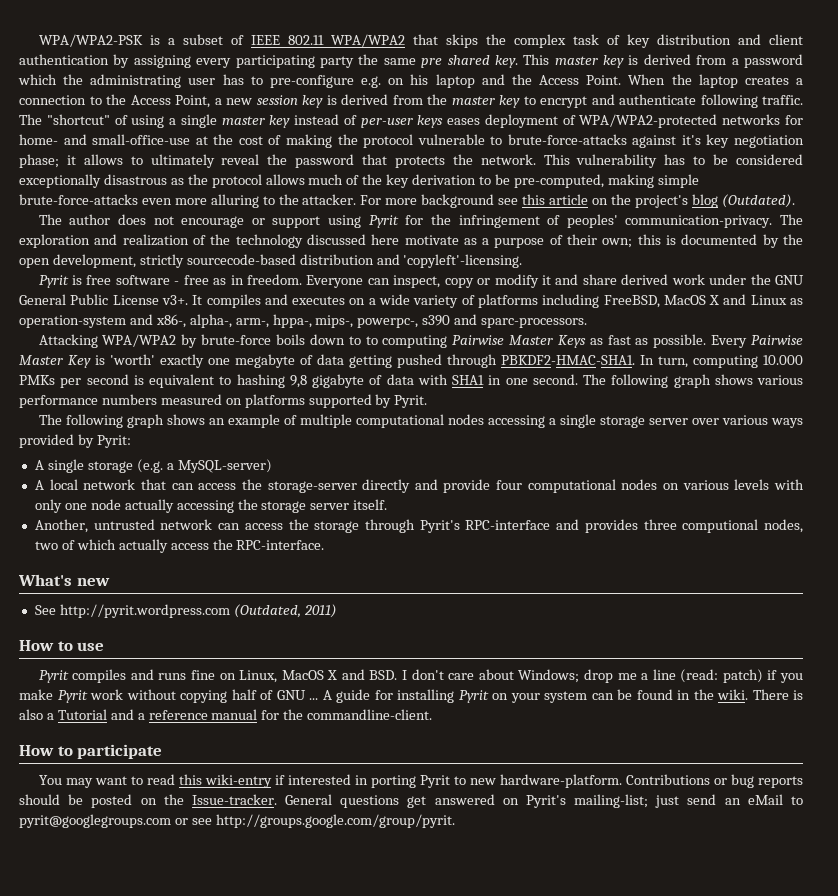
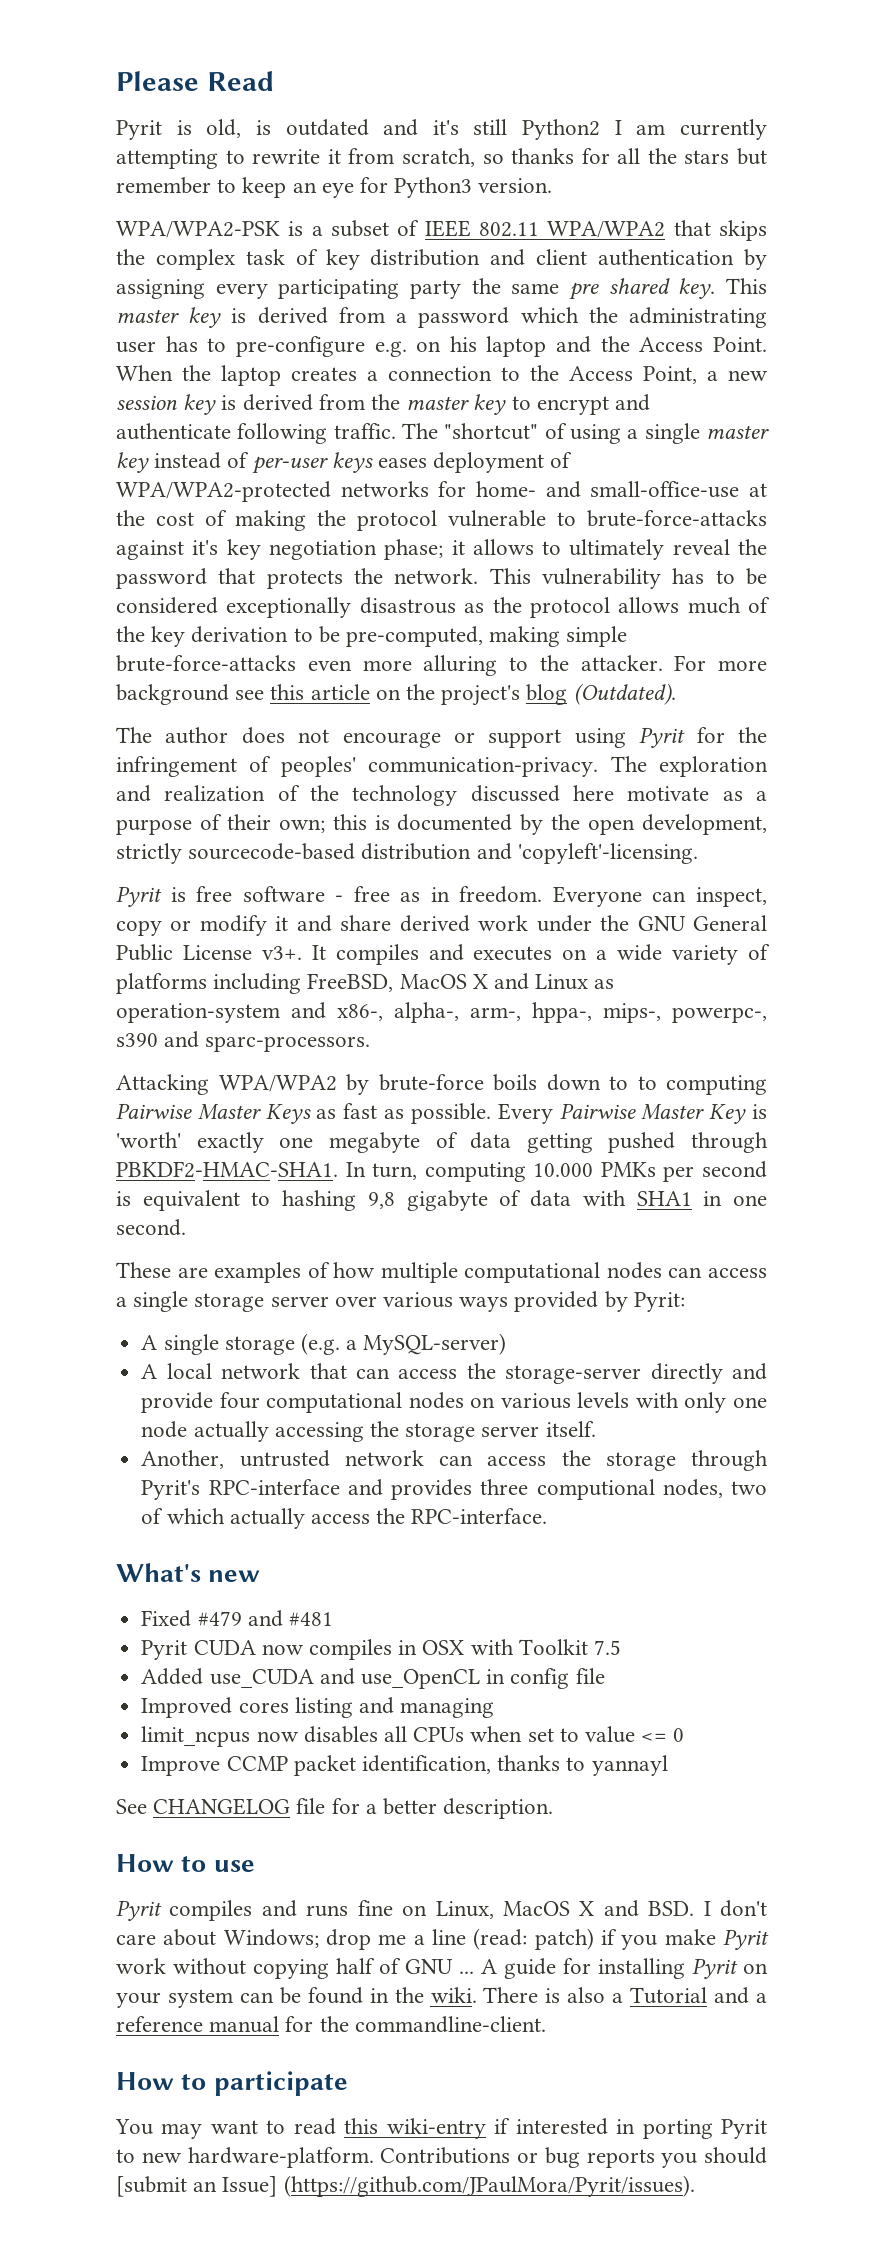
+ Please Read
+ Pyrit is old, is outdated and it's still Python2 I am currently attempting to rewrite it from scratch, so thanks for all the stars but remember to keep an eye for Python3 version.
- In turn, computing 10.000 PMKs per second is equivalent to hashing 9,8 gigabyte of data with SHA1 in one second. The following graph shows various performance numbers measured on platforms supported by Pyrit.
- The following graph shows an example of multiple computational nodes accessing a single storage server over various ways provided by Pyrit:
+ In turn, computing 10.000 PMKs per second is equivalent to hashing 9,8 gigabyte of data with SHA1 in one second.
+ These are examples of how multiple computational nodes can access a single storage server over various ways provided by Pyrit:
- See http://pyrit.wordpress.com (Outdated, 2011)
+ Fixed #479 and #481
+ Pyrit CUDA now compiles in OSX with Toolkit 7.5
+ Added use_CUDA and use_OpenCL in config file
+ Improved cores listing and managing
+ limit_ncpus now disables all CPUs when set to value <= 0
+ Improve CCMP packet identification, thanks to yannayl
+ See CHANGELOG file for a better description.
- Contributions or bug reports should be posted on the Issue-tracker. General questions get answered on Pyrit's mailing-list; just send an eMail to pyrit@googlegroups.com or see http://groups.google.com/group/pyrit.
+ Contributions or bug reports you should [submit an Issue] (https://github.com/JPaulMora/Pyrit/issues).

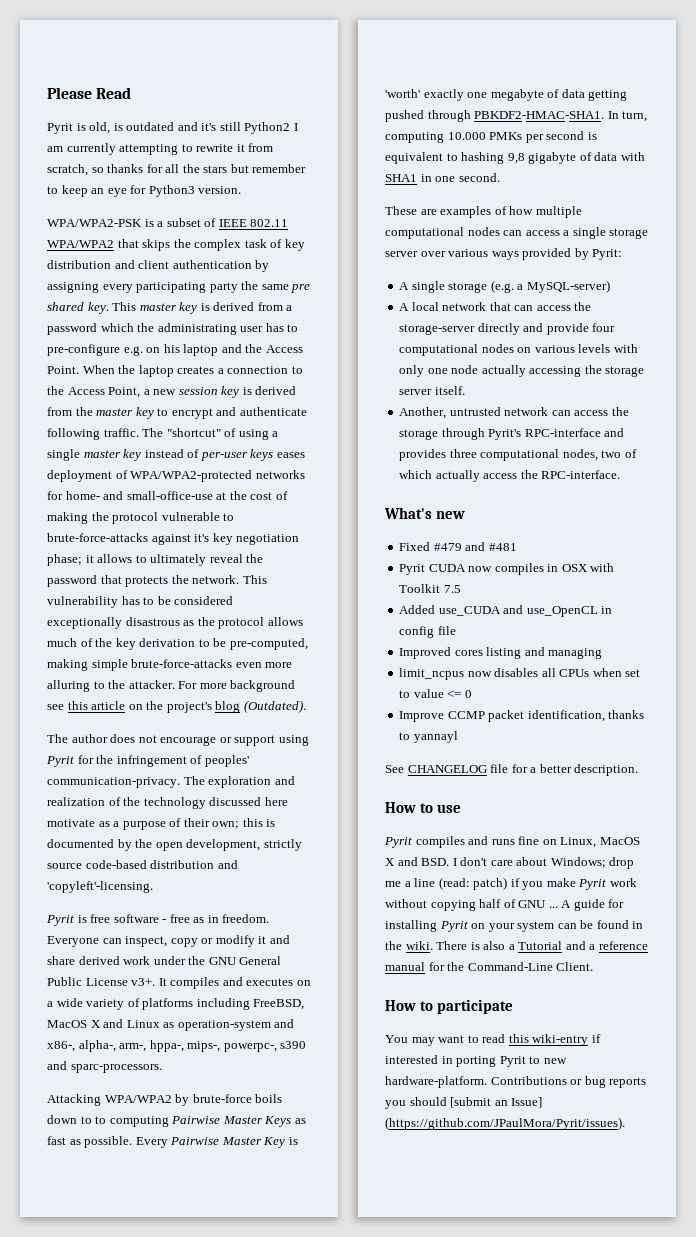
- The exploration and realization of the technology discussed here motivate as a purpose of their own; this is documented by the open development, strictly sourcecode-based distribution and 'copyleft'-licensing.
+ The exploration and realization of the technology discussed here motivate as a purpose of their own; this is documented by the open development, strictly source code-based distribution and 'copyleft'-licensing.
- Another, untrusted network can access the storage through Pyrit's RPC-interface and provides three computional nodes, two of which actually access the RPC-interface.
+ Another, untrusted network can access the storage through Pyrit's RPC-interface and provides three computational nodes, two of which actually access the RPC-interface.
- There is also a Tutorial and a reference manual for the commandline-client.
+ There is also a Tutorial and a reference manual for the Command-Line Client.

